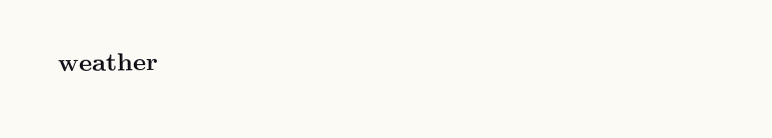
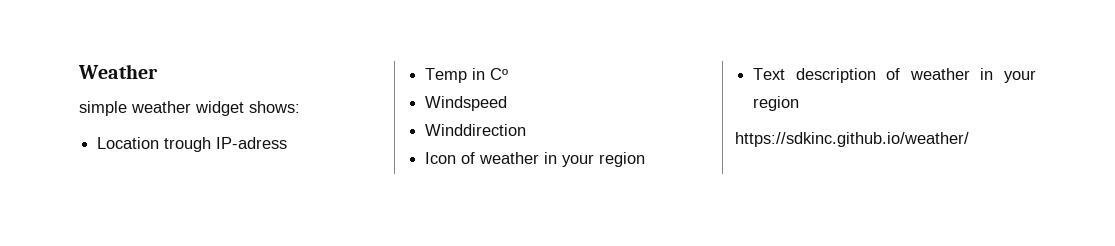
- weather
+ Weather
+ simple weather widget shows:
+ Location trough IP-adress
+ Temp in Cº
+ Windspeed
+ Winddirection
+ Icon of weather in your region
+ Text description of weather in your region
+ https://sdkinc.github.io/weather/

